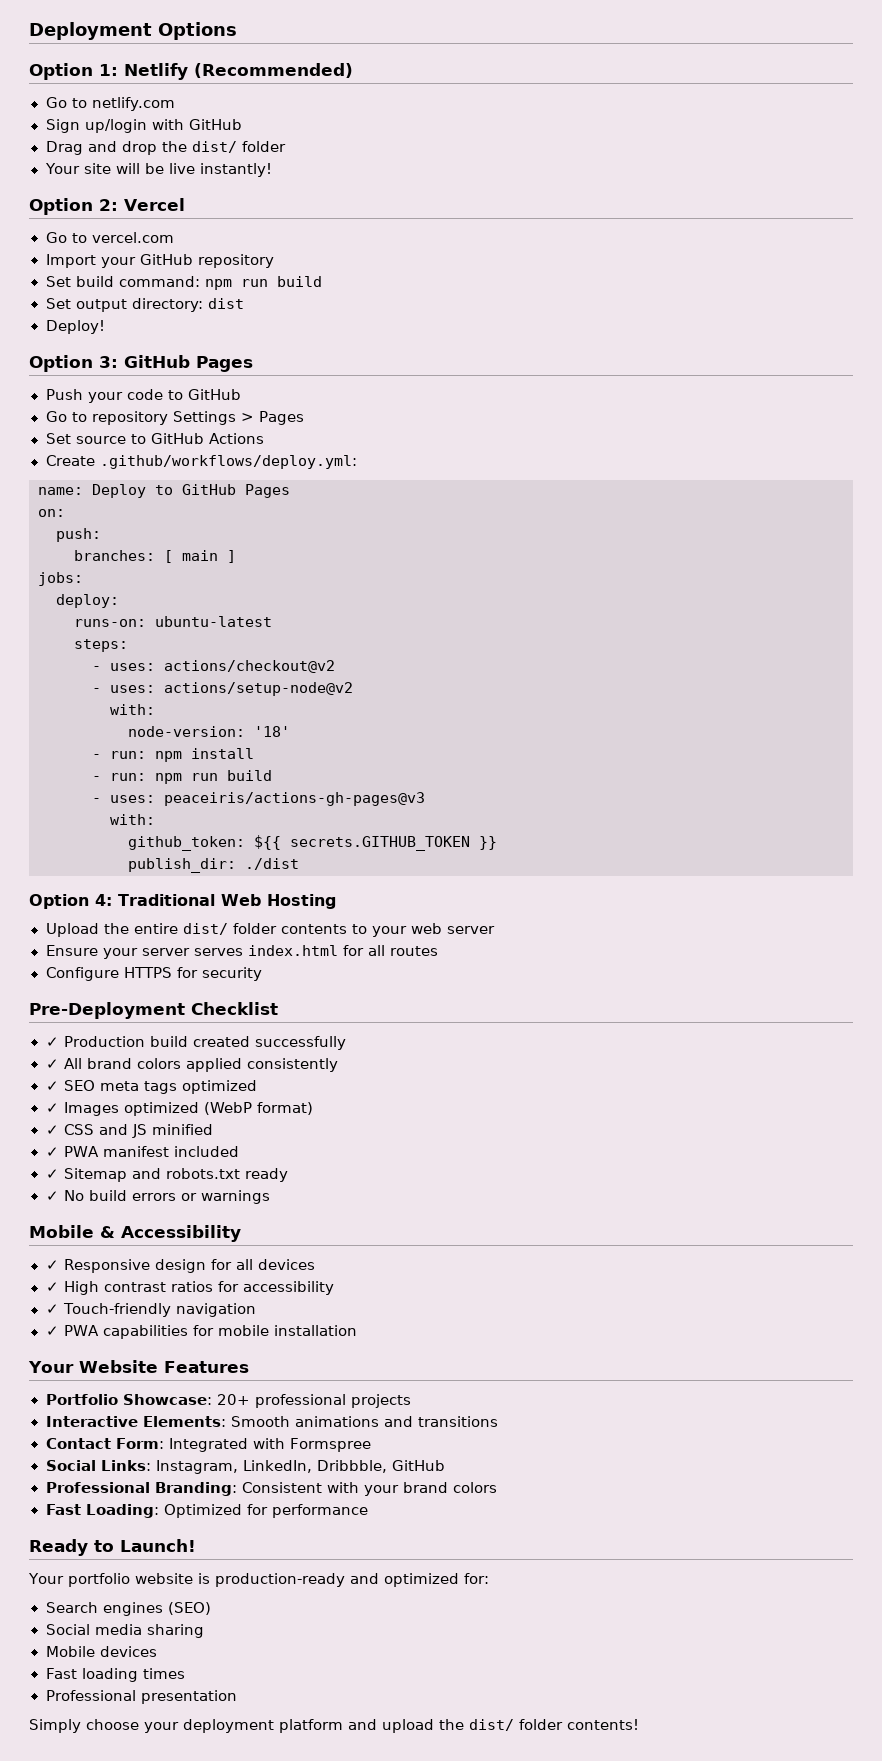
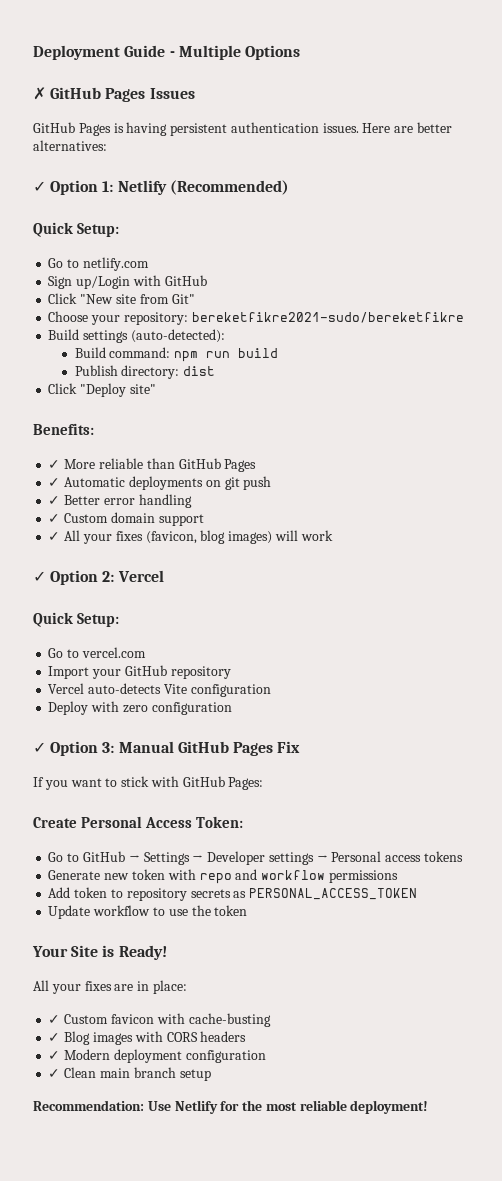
- Deployment Options
- Option 1: Netlify (Recommended)
+ Deployment Guide - Multiple Options
+ ✗ GitHub Pages Issues
+ GitHub Pages is having persistent authentication issues. Here are better alternatives:
+ ✓ Option 1: Netlify (Recommended)
+ Quick Setup:
- Sign up/login with GitHub
+ Sign up/Login with GitHub
- Drag and drop the dist/ folder
- Your site will be live instantly!
- Option 2: Vercel
+ Click "New site from Git"
+ Choose your repository: bereketfikre2021-sudo/bereketfikre
+ Build settings (auto-detected):
+ Build command: npm run build
+ Publish directory: dist
+ Click "Deploy site"
+ Benefits:
+ ✓ More reliable than GitHub Pages
+ ✓ Automatic deployments on git push
+ ✓ Better error handling
+ ✓ Custom domain support
+ ✓ All your fixes (favicon, blog images) will work
+ ✓ Option 2: Vercel
+ Quick Setup:
- Set build command: npm run build
- Set output directory: dist
- Deploy!
- Option 3: GitHub Pages
- Push your code to GitHub
- Go to repository Settings > Pages
- Set source to GitHub Actions
- Create .github/workflows/deploy.yml:
- name: Deploy to GitHub Pages
- on:
- push:
- branches: [ main ]
- jobs:
- deploy:
- runs-on: ubuntu-latest
- steps:
- - uses: actions/checkout@v2
- - uses: actions/setup-node@v2
- with:
- node-version: '18'
- - run: npm install
- - run: npm run build
- - uses: peaceiris/actions-gh-pages@v3
- with:
- github_token: ${{ secrets.GITHUB_TOKEN }}
- publish_dir: ./dist
- Option 4: Traditional Web Hosting
- Upload the entire dist/ folder contents to your web server
- Ensure your server serves index.html for all routes
- Configure HTTPS for security
- Pre-Deployment Checklist
- ✓ Production build created successfully
- ✓ All brand colors applied consistently
- ✓ SEO meta tags optimized
- ✓ Images optimized (WebP format)
- ✓ CSS and JS minified
- ✓ PWA manifest included
- ✓ Sitemap and robots.txt ready
- ✓ No build errors or warnings
- Mobile & Accessibility
- ✓ Responsive design for all devices
- ✓ High contrast ratios for accessibility
- ✓ Touch-friendly navigation
- ✓ PWA capabilities for mobile installation
- Your Website Features
- Portfolio Showcase: 20+ professional projects
- Interactive Elements: Smooth animations and transitions
- Contact Form: Integrated with Formspree
- Social Links: Instagram, LinkedIn, Dribbble, GitHub
- Professional Branding: Consistent with your brand colors
- Fast Loading: Optimized for performance
- Ready to Launch!
- Your portfolio website is production-ready and optimized for:
- Search engines (SEO)
- Social media sharing
- Mobile devices
- Fast loading times
- Professional presentation
- Simply choose your deployment platform and upload the dist/ folder contents!
+ Vercel auto-detects Vite configuration
+ Deploy with zero configuration
+ ✓ Option 3: Manual GitHub Pages Fix
+ If you want to stick with GitHub Pages:
+ Create Personal Access Token:
+ Go to GitHub → Settings → Developer settings → Personal access tokens
+ Generate new token with repo and workflow permissions
+ Add token to repository secrets as PERSONAL_ACCESS_TOKEN
+ Update workflow to use the token
+ Your Site is Ready!
+ All your fixes are in place:
+ ✓ Custom favicon with cache-busting
+ ✓ Blog images with CORS headers
+ ✓ Modern deployment configuration
+ ✓ Clean main branch setup
+ Recommendation: Use Netlify for the most reliable deployment!

